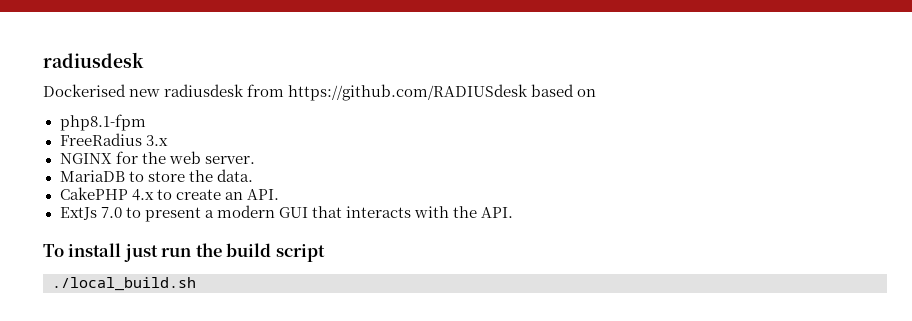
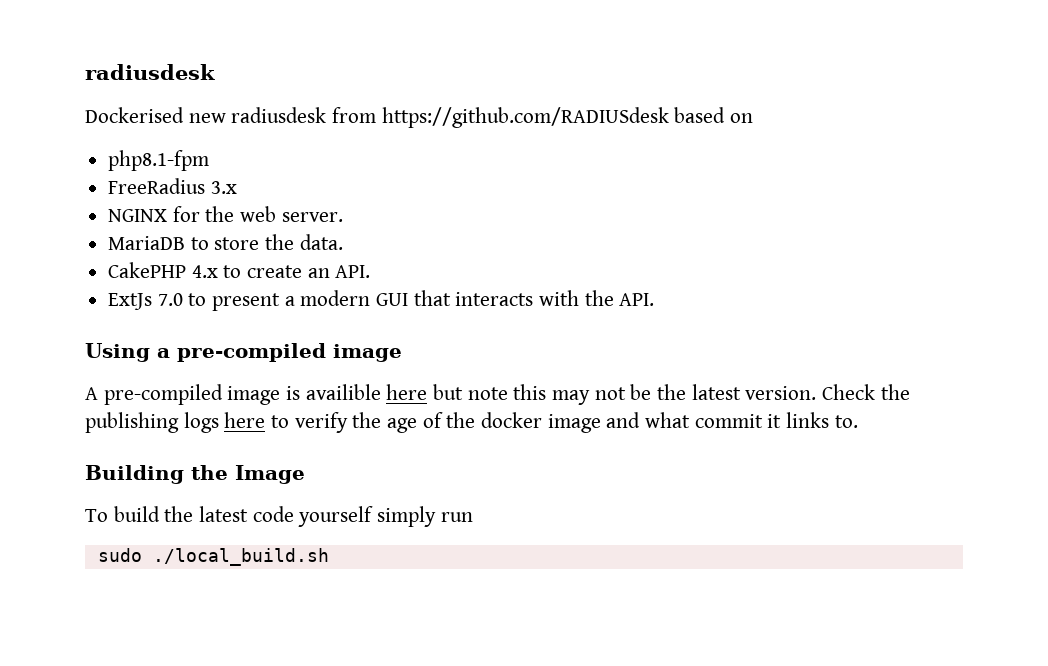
- To install just run the build script
- ./local_build.sh
+ Using a pre-compiled image
+ A pre-compiled image is availible here but note this may not be the latest version. Check the publishing logs here to verify the age of the docker image and what commit it links to.
+ Building the Image
+ To build the latest code yourself simply run
+ sudo ./local_build.sh

